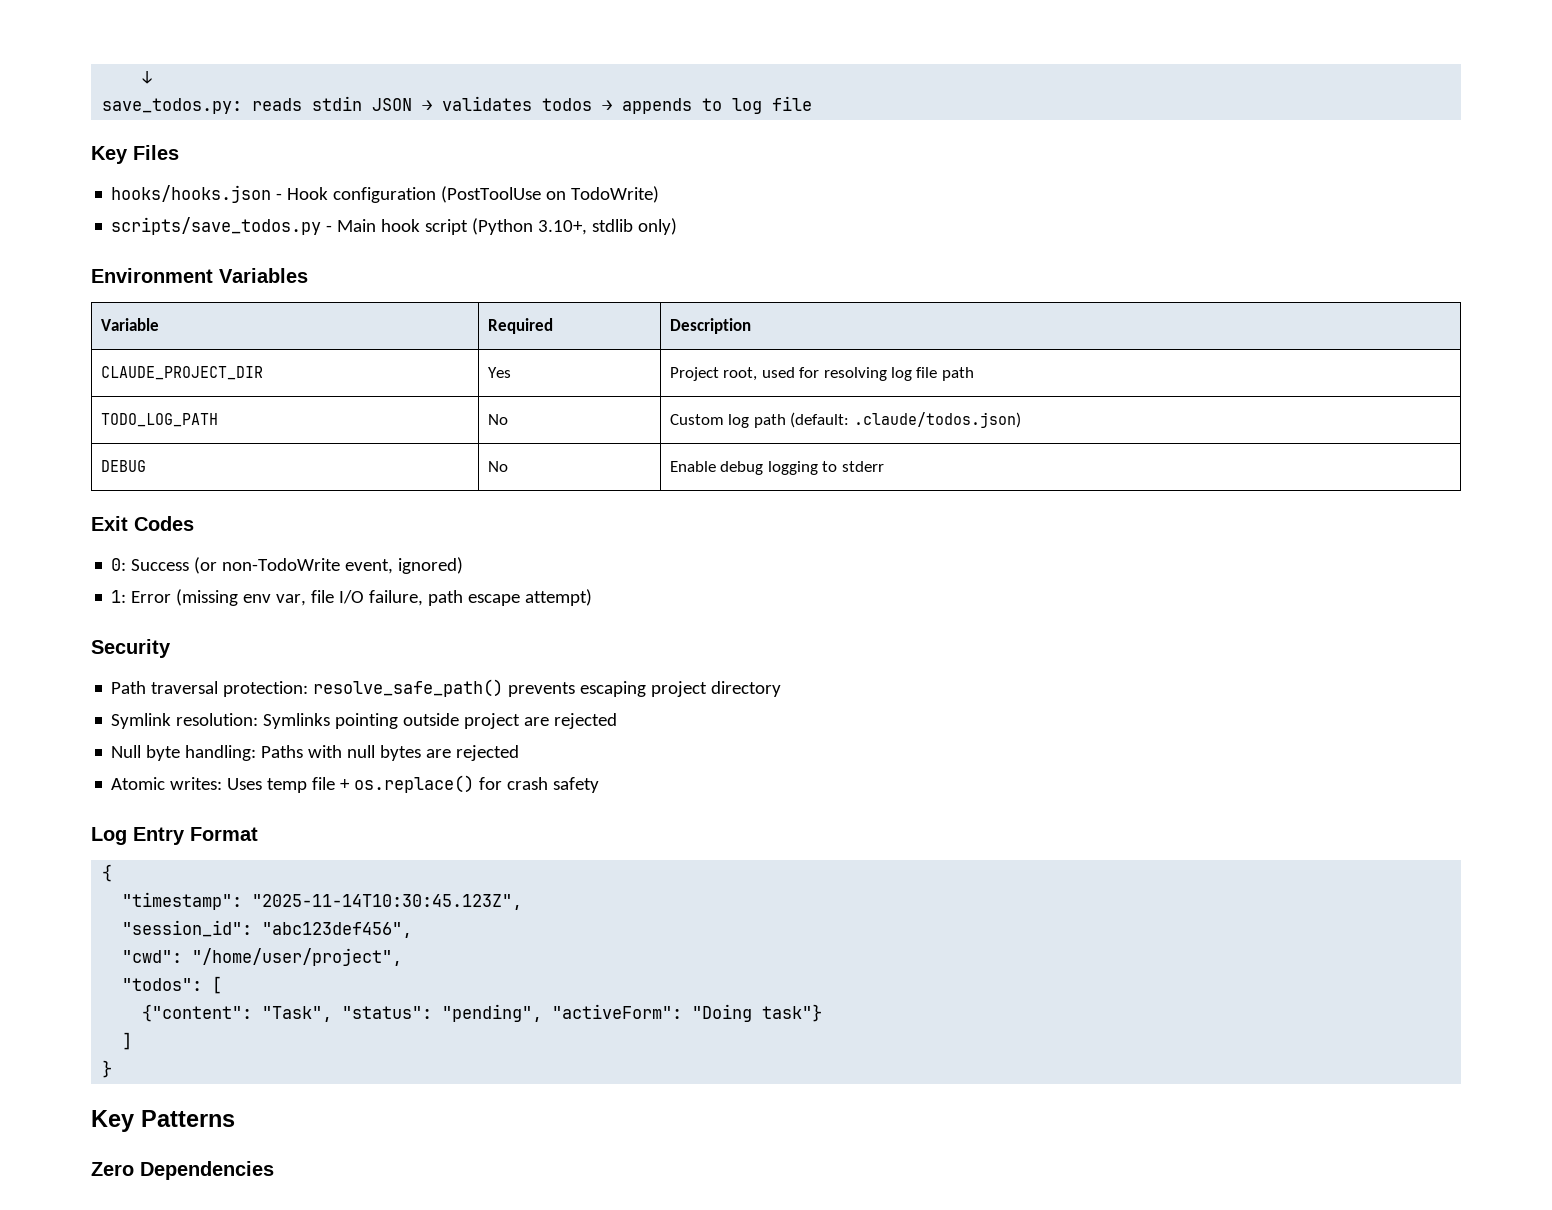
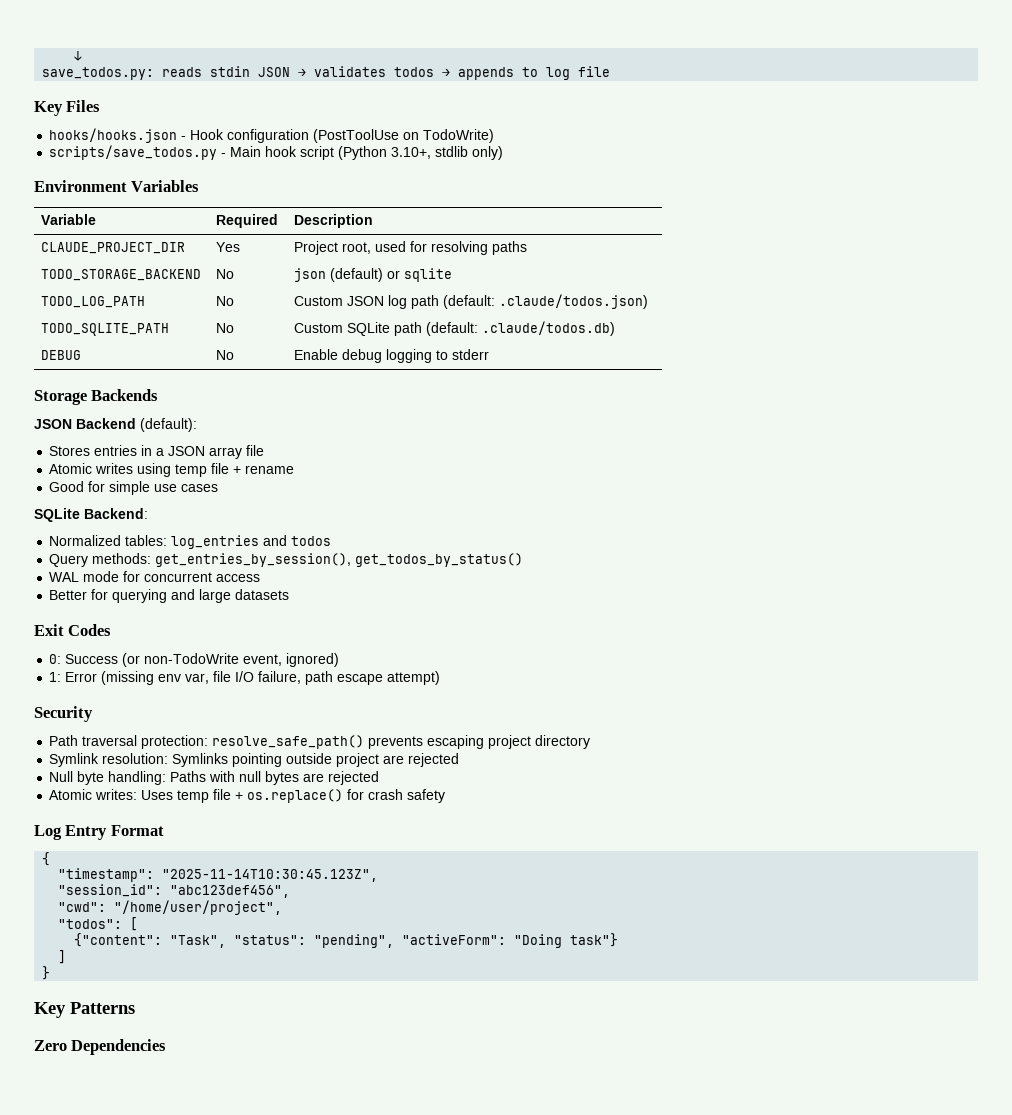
- CLAUDE_PROJECT_DIR | Yes | Project root, used for resolving log file path
+ CLAUDE_PROJECT_DIR | Yes | Project root, used for resolving paths
+ TODO_STORAGE_BACKEND | No | json (default) or sqlite
- TODO_LOG_PATH | No | Custom log path (default: .claude/todos.json)
+ TODO_LOG_PATH | No | Custom JSON log path (default: .claude/todos.json)
+ TODO_SQLITE_PATH | No | Custom SQLite path (default: .claude/todos.db)
+ Storage Backends
+ JSON Backend (default):
+ Stores entries in a JSON array file
+ Atomic writes using temp file + rename
+ Good for simple use cases
+ SQLite Backend:
+ Normalized tables: log_entries and todos
+ Query methods: get_entries_by_session(), get_todos_by_status()
+ WAL mode for concurrent access
+ Better for querying and large datasets

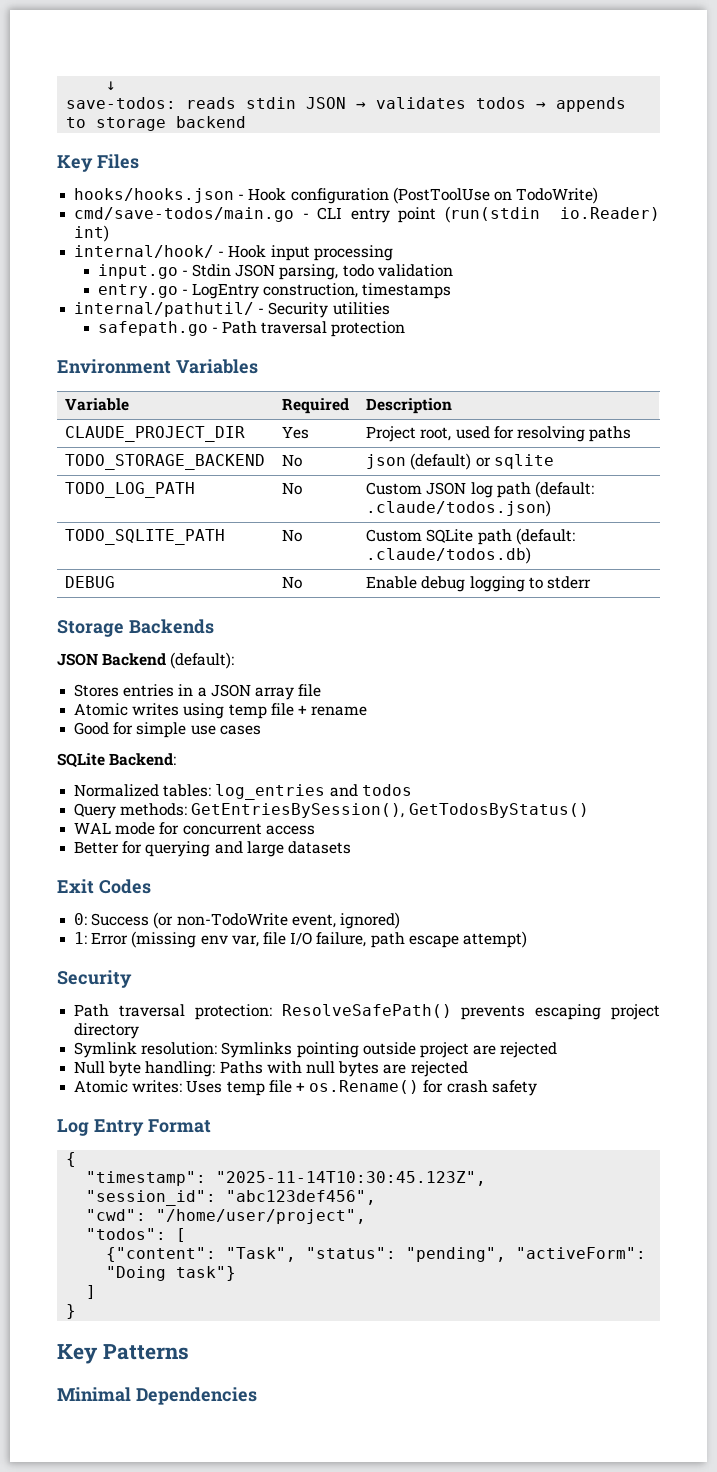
- save_todos.py: reads stdin JSON → validates todos → appends to log file
+ save-todos: reads stdin JSON → validates todos → appends to storage backend
- scripts/save_todos.py - Main hook script (Python 3.10+, stdlib only)
+ cmd/save-todos/main.go - CLI entry point (run(stdin io.Reader) int)
+ internal/hook/ - Hook input processing
+ input.go - Stdin JSON parsing, todo validation
+ entry.go - LogEntry construction, timestamps
+ internal/pathutil/ - Security utilities
+ safepath.go - Path traversal protection
- Query methods: get_entries_by_session(), get_todos_by_status()
+ Query methods: GetEntriesBySession(), GetTodosByStatus()
- Path traversal protection: resolve_safe_path() prevents escaping project directory
+ Path traversal protection: ResolveSafePath() prevents escaping project directory
- Atomic writes: Uses temp file + os.replace() for crash safety
+ Atomic writes: Uses temp file + os.Rename() for crash safety
- Zero Dependencies
+ Minimal Dependencies

